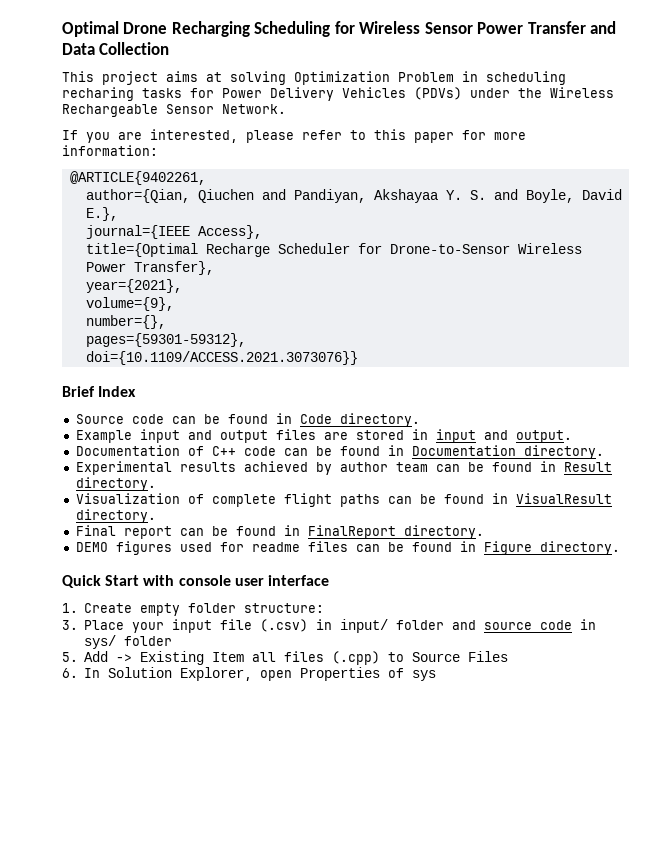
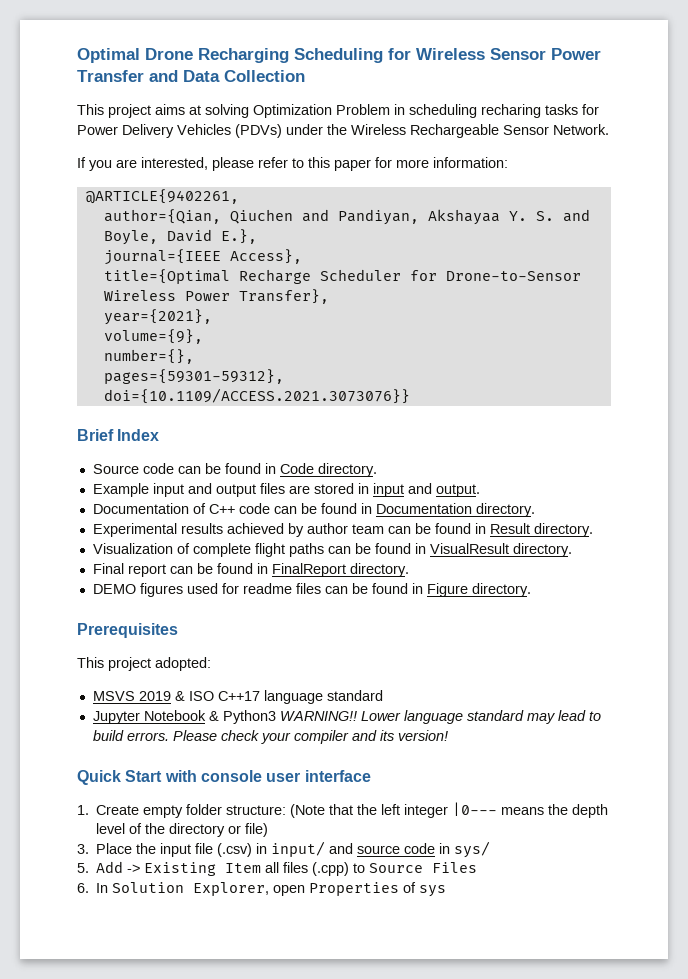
+ Prerequisites
+ This project adopted:
+ MSVS 2019 & ISO C++17 language standard
+ Jupyter Notebook & Python3 WARNING!! Lower language standard may lead to build errors. Please check your compiler and its version!
- 1. Create empty folder structure:
+ 1. Create empty folder structure: (Note that the left integer |0--- means the depth level of the directory or file)
- 3. Place your input file (.csv) in input/ folder and source code in sys/ folder
+ 3. Place the input file (.csv) in input/ and source code in sys/

